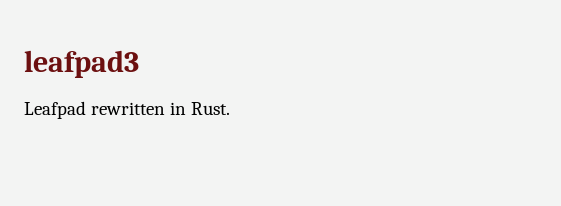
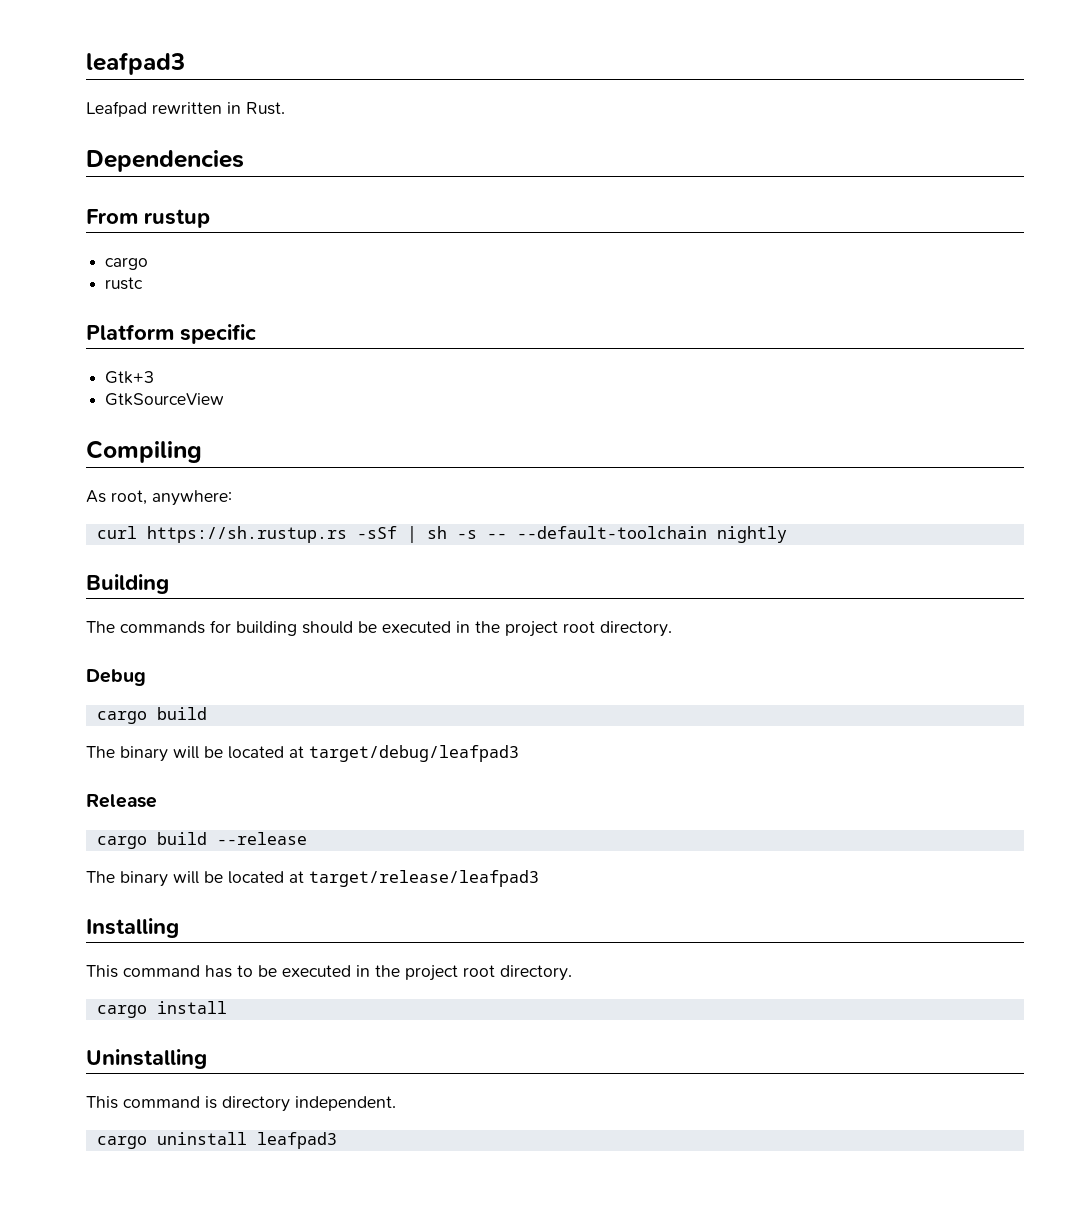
+ Dependencies
+ From rustup
+ cargo
+ rustc
+ Platform specific
+ Gtk+3
+ GtkSourceView
+ Compiling
+ As root, anywhere:
+ curl https://sh.rustup.rs -sSf | sh -s -- --default-toolchain nightly
+ Building
+ The commands for building should be executed in the project root directory.
+ Debug
+ cargo build
+ The binary will be located at target/debug/leafpad3
+ Release
+ cargo build --release
+ The binary will be located at target/release/leafpad3
+ Installing
+ This command has to be executed in the project root directory.
+ cargo install
+ Uninstalling
+ This command is directory independent.
+ cargo uninstall leafpad3

